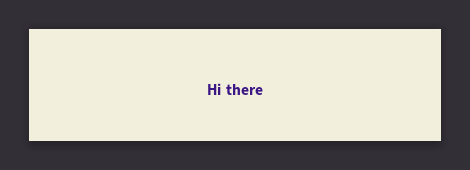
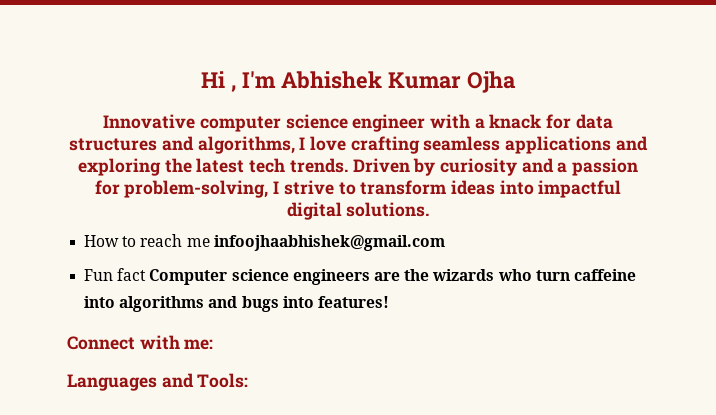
- Hi there
+ Hi , I'm Abhishek Kumar Ojha
+ Innovative computer science engineer with a knack for data structures and algorithms, I love crafting seamless applications and exploring the latest tech trends. Driven by curiosity and a passion for problem-solving, I strive to transform ideas into impactful digital solutions.
+ How to reach me infoojhaabhishek@gmail.com
+ Fun fact Computer science engineers are the wizards who turn caffeine into algorithms and bugs into features!
+ Connect with me:
+ Languages and Tools:

